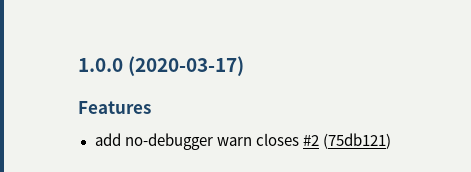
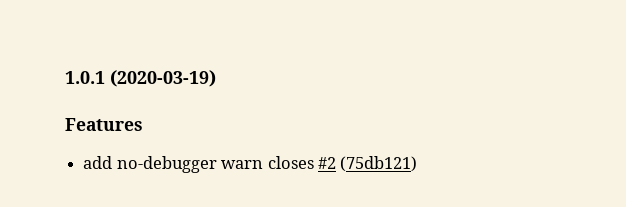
- 1.0.0 (2020-03-17)
+ 1.0.1 (2020-03-19)

